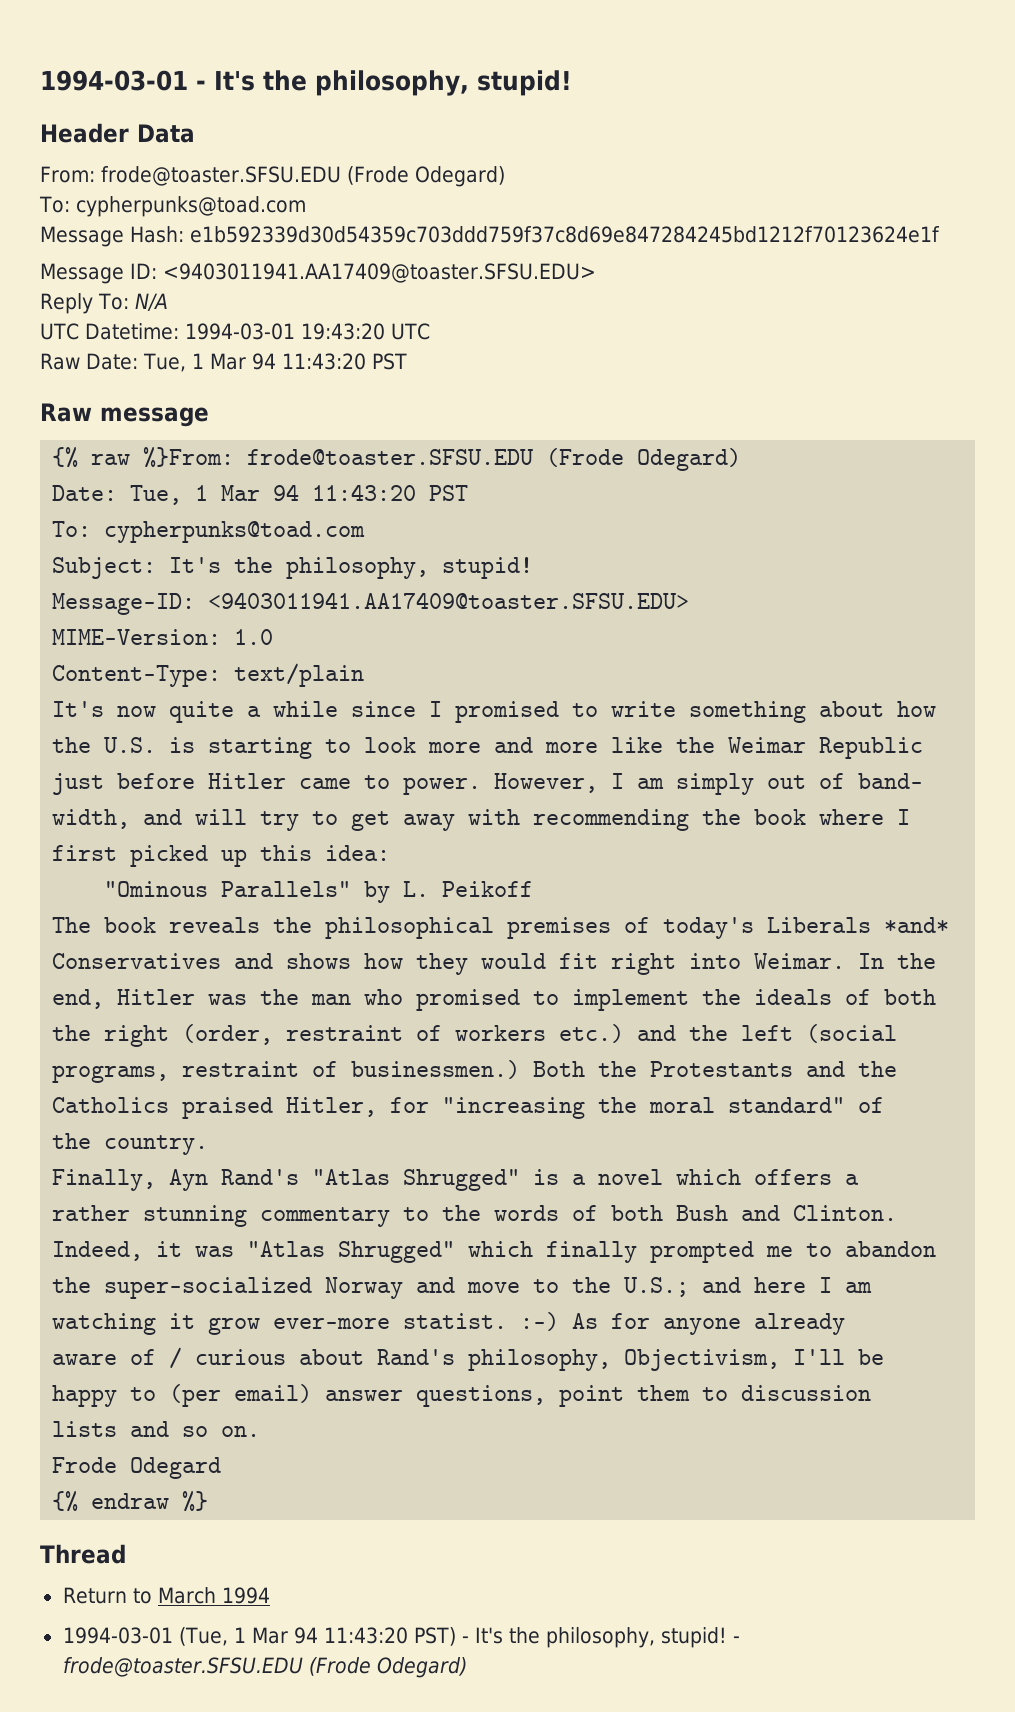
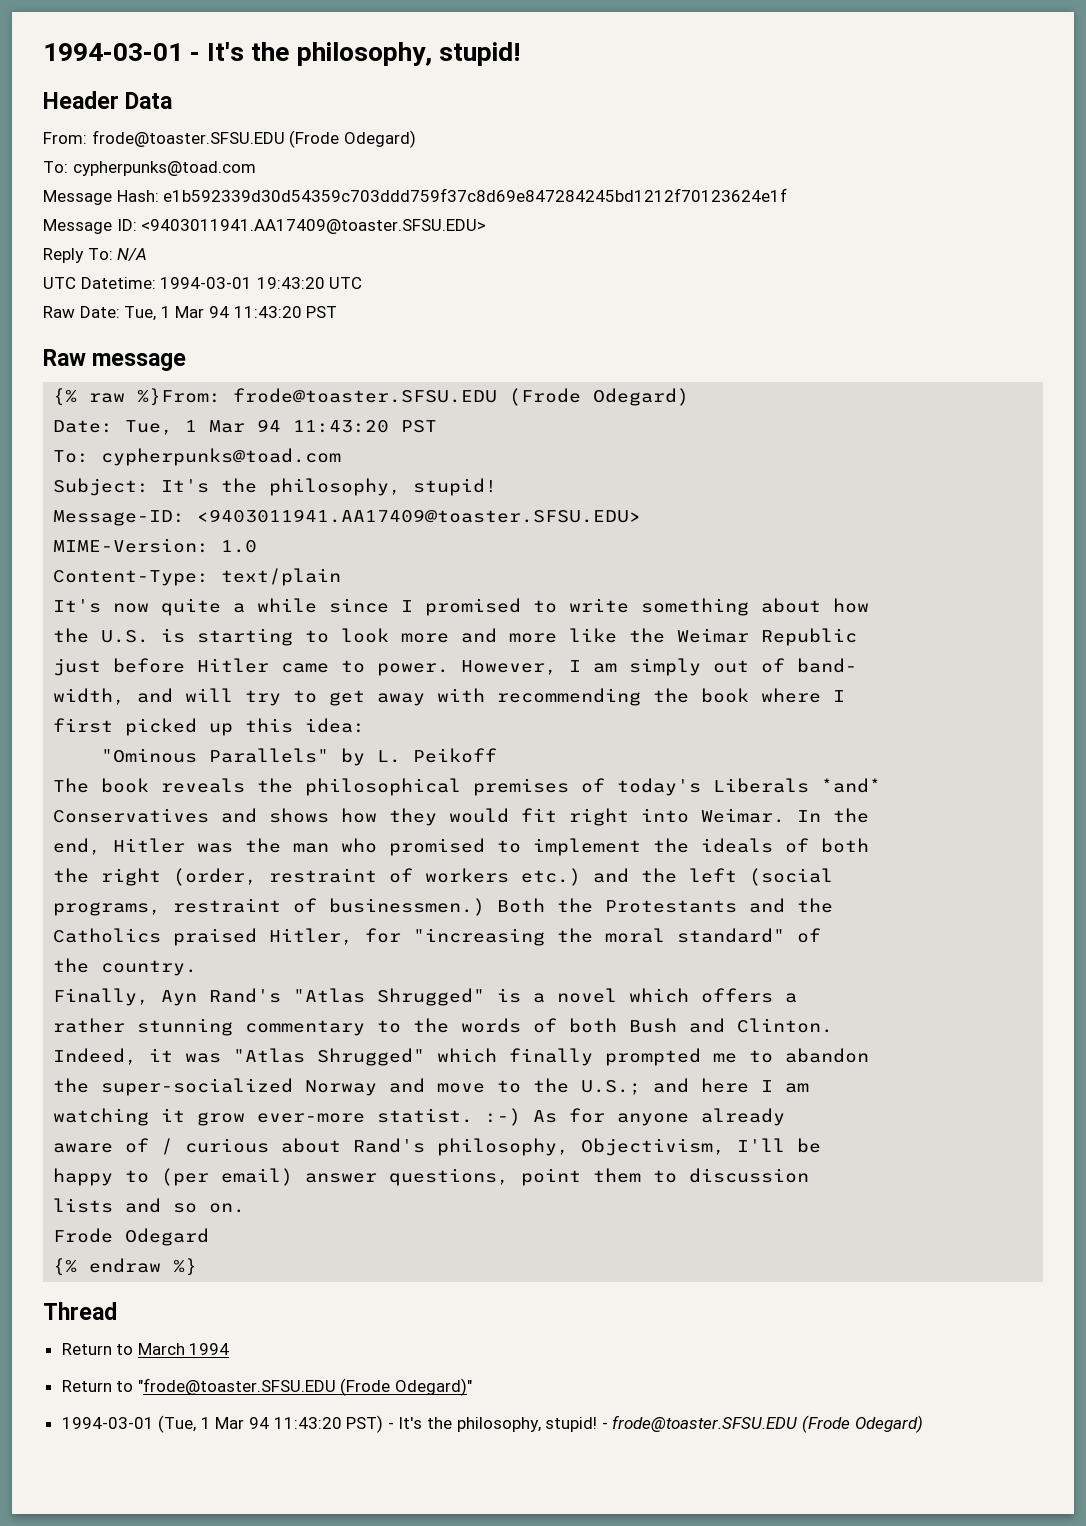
+ Return to "frode@toaster.SFSU.EDU (Frode Odegard)"

